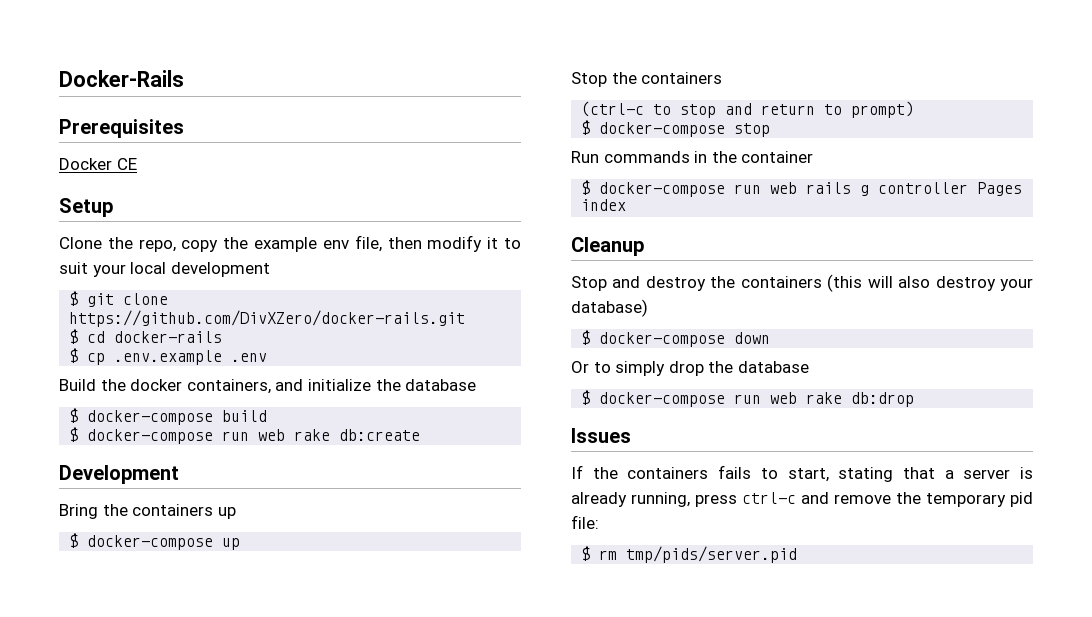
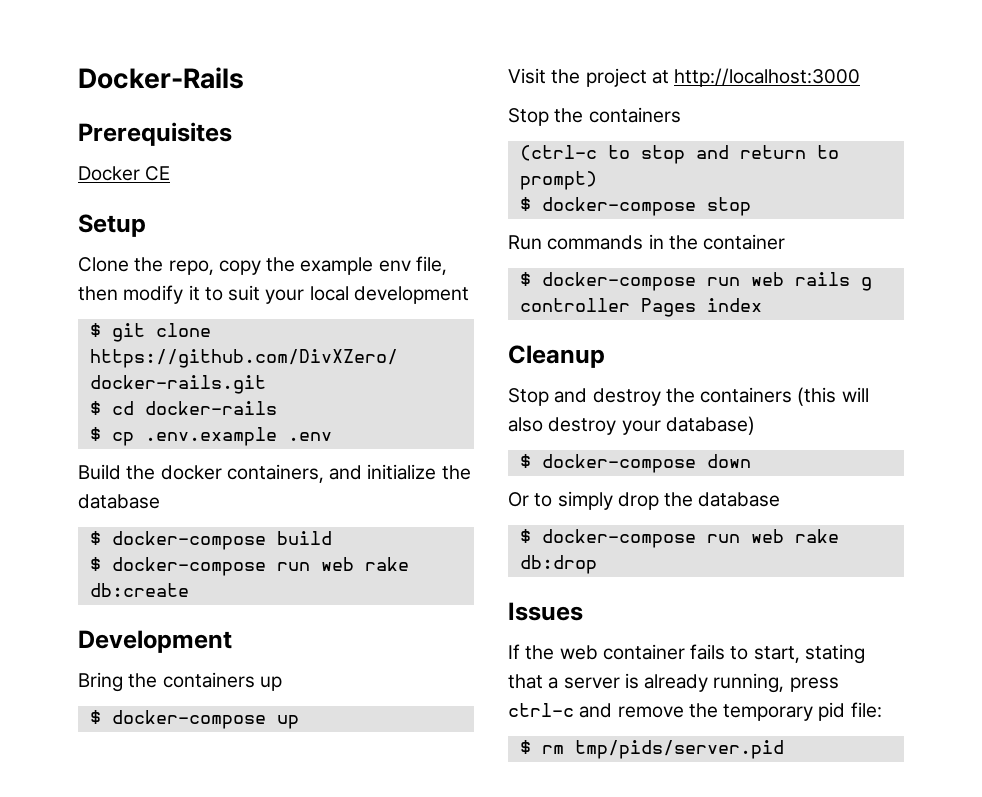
+ Visit the project at http://localhost:3000
- If the containers fails to start, stating that a server is already running, press ctrl-c and remove the temporary pid file:
+ If the web container fails to start, stating that a server is already running, press ctrl-c and remove the temporary pid file:

